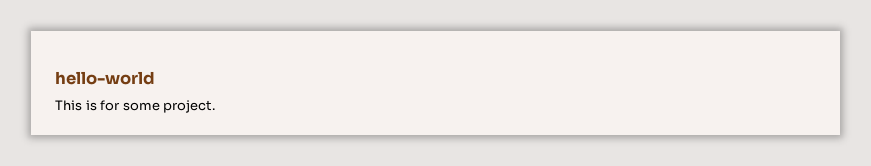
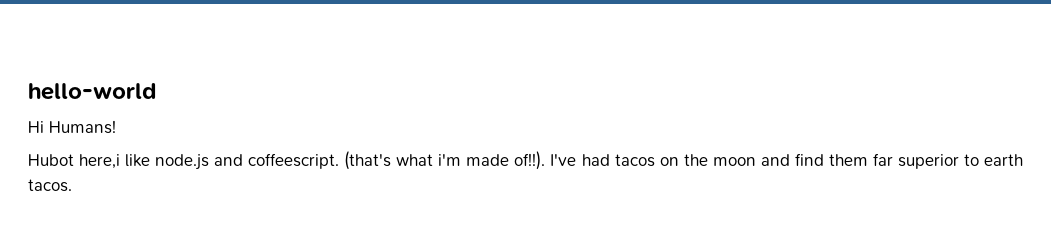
- This is for some project.
+ Hi Humans!
+ Hubot here,i like node.js and coffeescript. (that's what i'm made of!!). I've had tacos on the moon and find them far superior to earth tacos.

